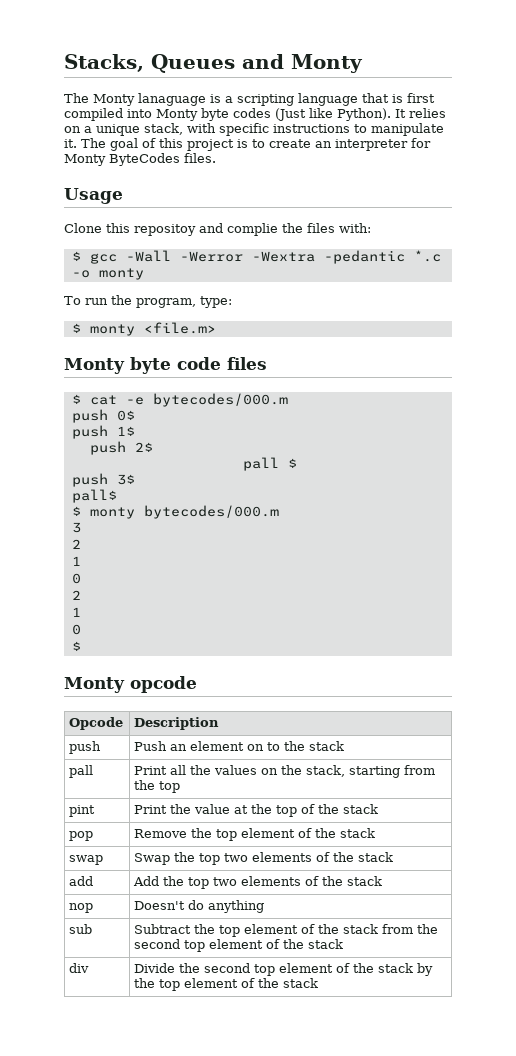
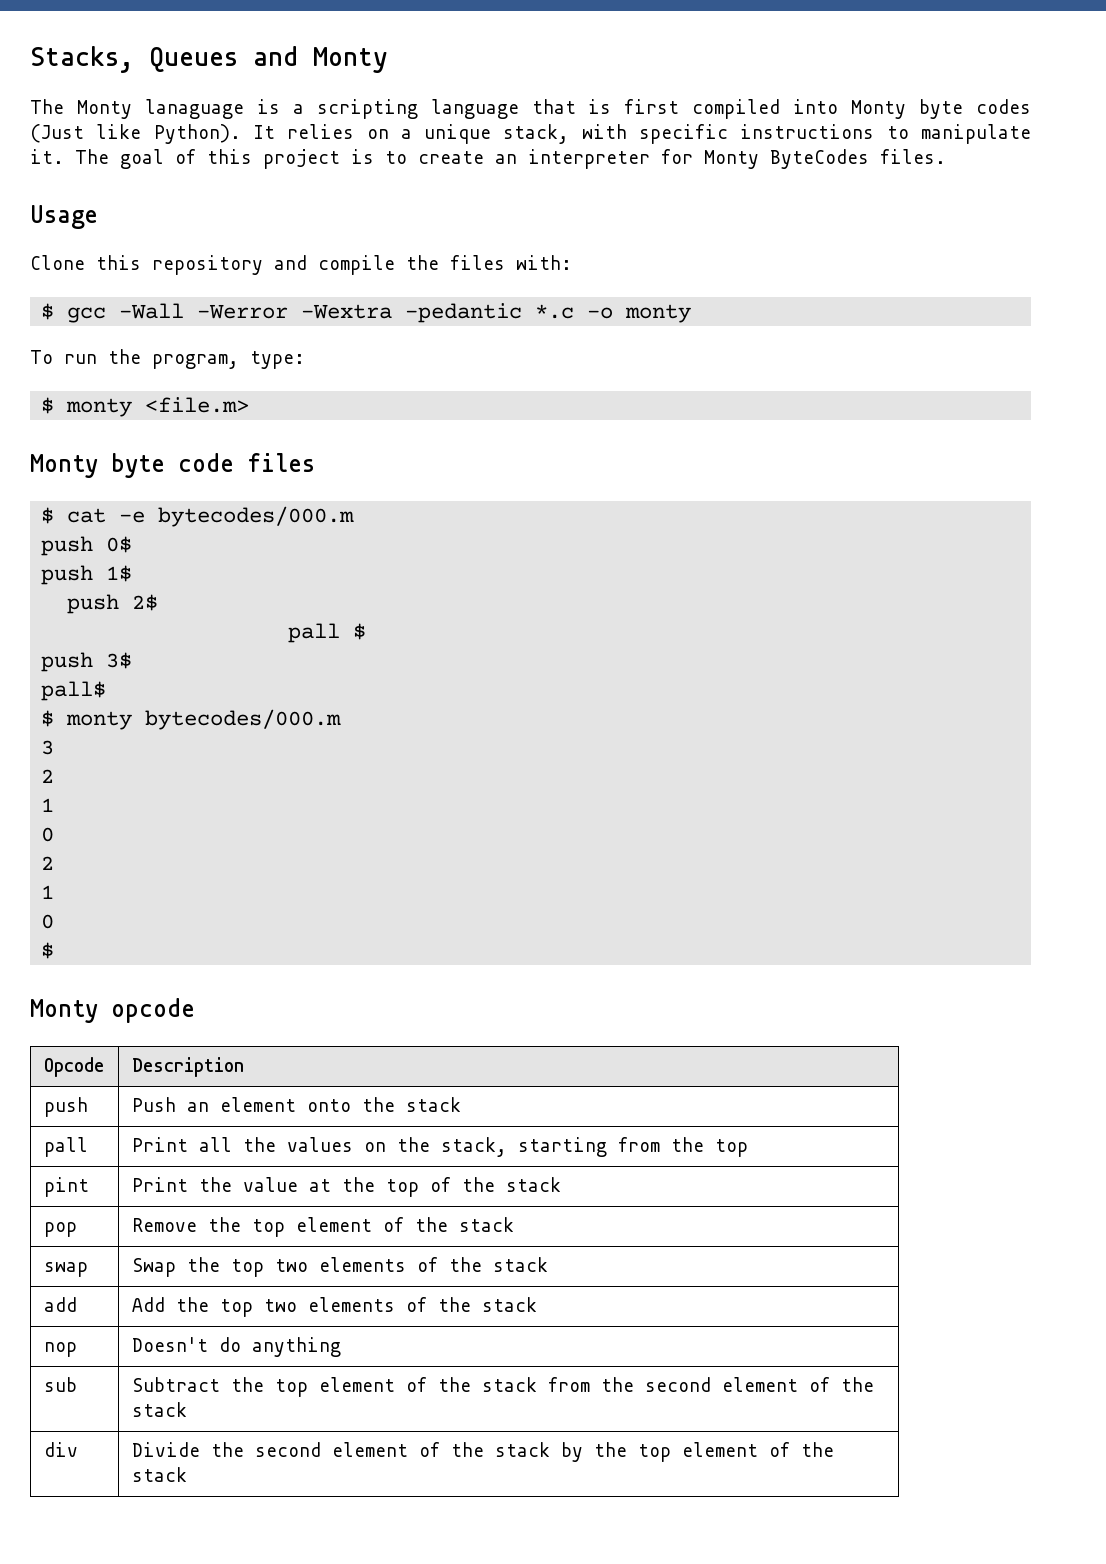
- Clone this repositoy and complie the files with:
+ Clone this repository and compile the files with:
- push | Push an element on to the stack
+ push | Push an element onto the stack
- sub | Subtract the top element of the stack from the second top element of the stack
+ sub | Subtract the top element of the stack from the second element of the stack
- div | Divide the second top element of the stack by the top element of the stack
+ div | Divide the second element of the stack by the top element of the stack

